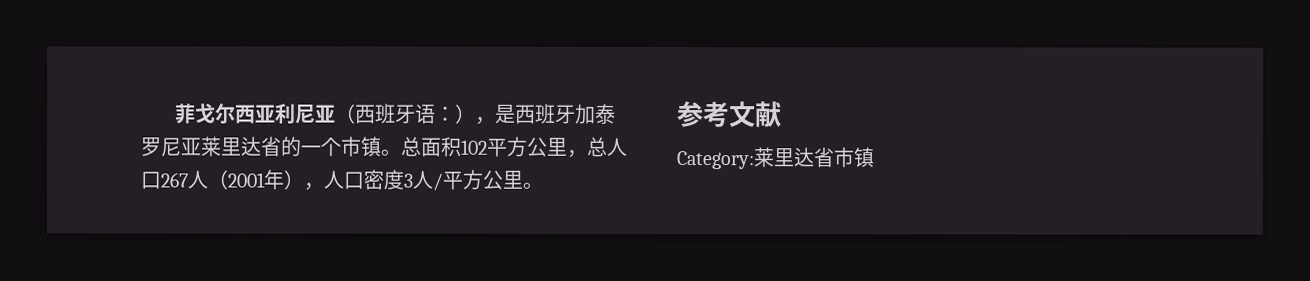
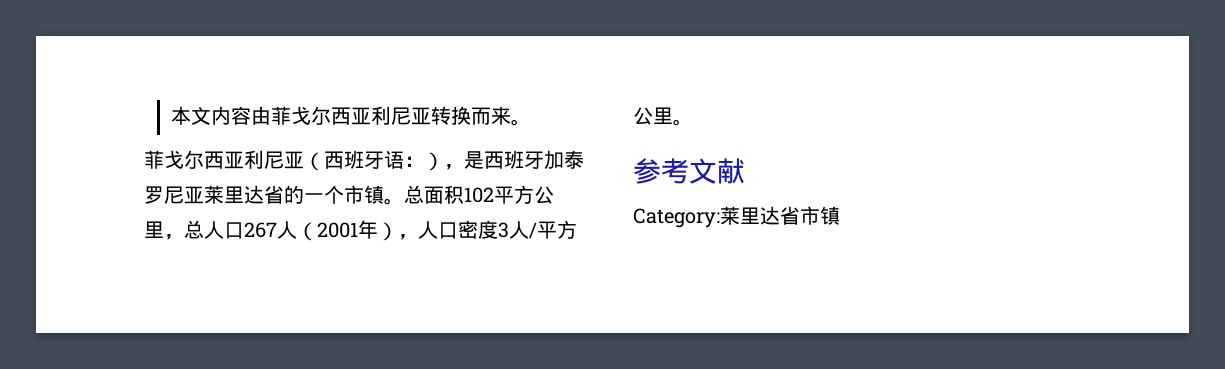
+ 本文内容由菲戈尔西亚利尼亚转换而来。

